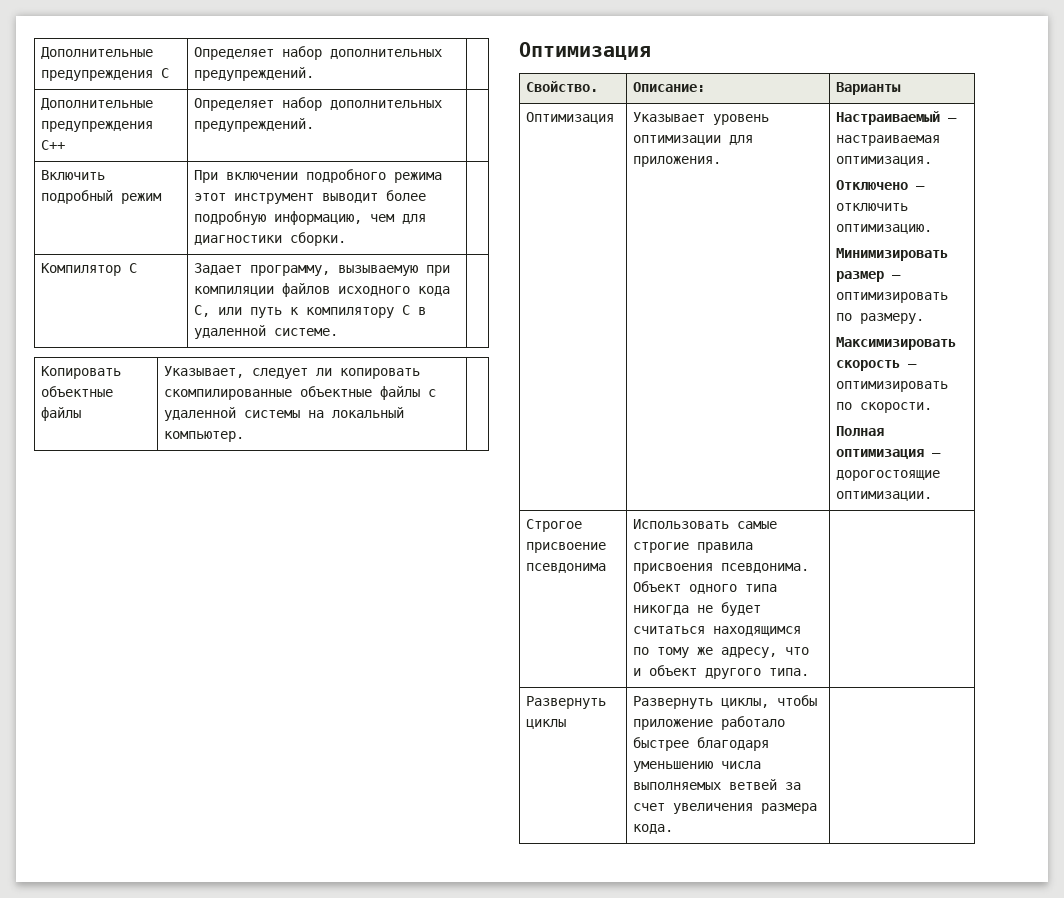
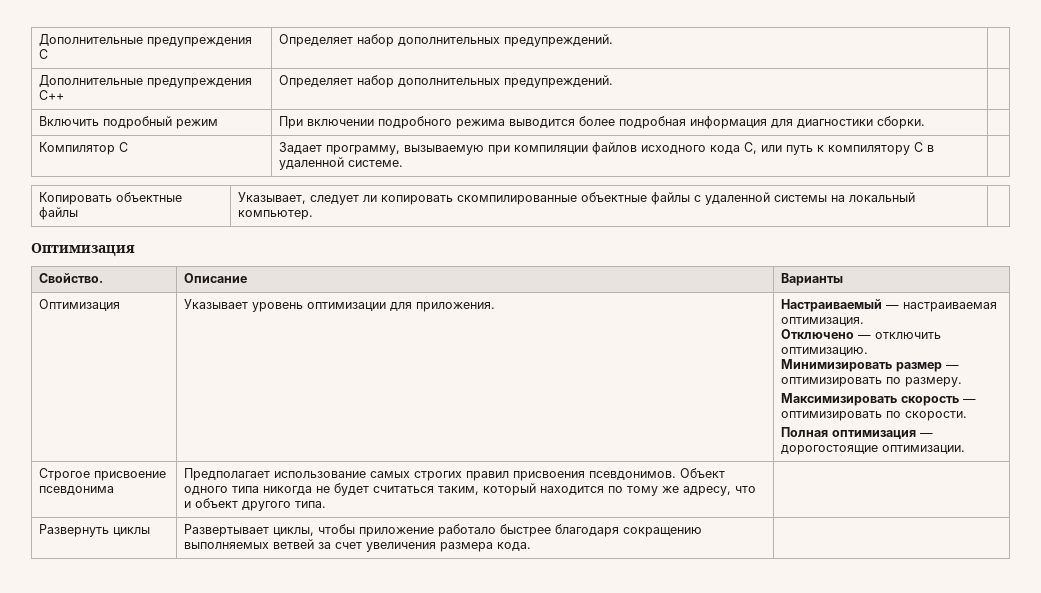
- Включить подробный режим | При включении подробного режима этот инструмент выводит более подробную информацию, чем для диагностики сборки. |
+ Включить подробный режим | При включении подробного режима выводится более подробная информация для диагностики сборки. |
- Свойство. | Описание: | Варианты
+ Свойство. | Описание | Варианты
- Строгое присвоение псевдонима | Использовать самые строгие правила присвоения псевдонима. Объект одного типа никогда не будет считаться находящимся по тому же адресу, что и объект другого типа. |
+ Строгое присвоение псевдонима | Предполагает использование самых строгих правил присвоения псевдонимов. Объект одного типа никогда не будет считаться таким, который находится по тому же адресу, что и объект другого типа. |
- Развернуть циклы | Развернуть циклы, чтобы приложение работало быстрее благодаря уменьшению числа выполняемых ветвей за счет увеличения размера кода. |
+ Развернуть циклы | Развертывает циклы, чтобы приложение работало быстрее благодаря сокращению выполняемых ветвей за счет увеличения размера кода. |

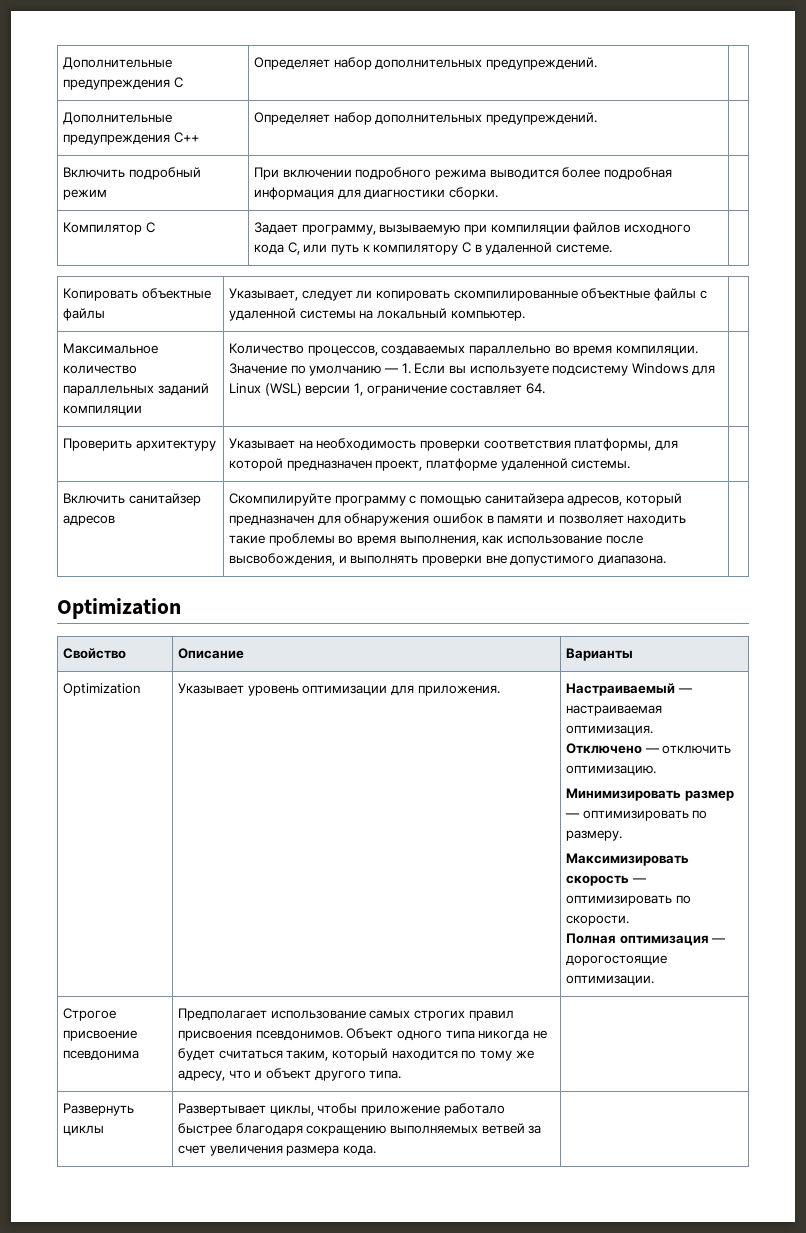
  Копировать объектные файлы | Указывает, следует ли копировать скомпилированные объектные файлы с удаленной системы на локальный компьютер. |
- Оптимизация
- Свойство. | Описание | Варианты
+ Максимальное количество параллельных заданий компиляции | Количество процессов, создаваемых параллельно во время компиляции. Значение по умолчанию — 1. Если вы используете подсистему Windows для Linux (WSL) версии 1, ограничение составляет 64. |
+ Проверить архитектуру | Указывает на необходимость проверки соответствия платформы, для которой предназначен проект, платформе удаленной системы. |
+ Включить санитайзер адресов | Скомпилируйте программу с помощью санитайзера адресов, который предназначен для обнаружения ошибок в памяти и позволяет находить такие проблемы во время выполнения, как использование после высвобождения, и выполнять проверки вне допустимого диапазона. |
+ Optimization
+ Свойство | Описание | Варианты
- Оптимизация | Указывает уровень оптимизации для приложения. | Настраиваемый — настраиваемая оптимизация.
+ Optimization | Указывает уровень оптимизации для приложения. | Настраиваемый — настраиваемая оптимизация.

